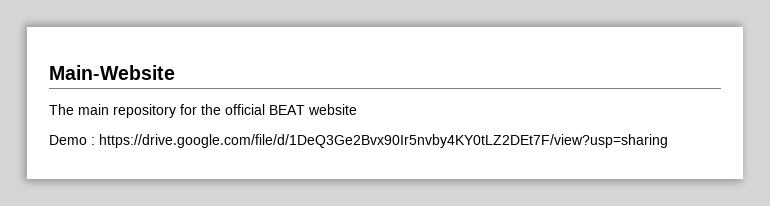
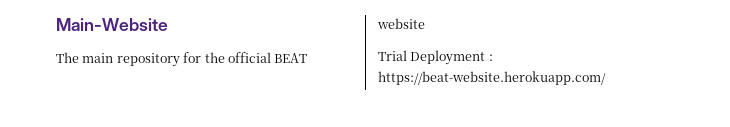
- Demo : https://drive.google.com/file/d/1DeQ3Ge2Bvx90Ir5nvby4KY0tLZ2DEt7F/view?usp=sharing
+ Trial Deployment : https://beat-website.herokuapp.com/

